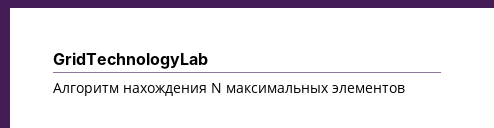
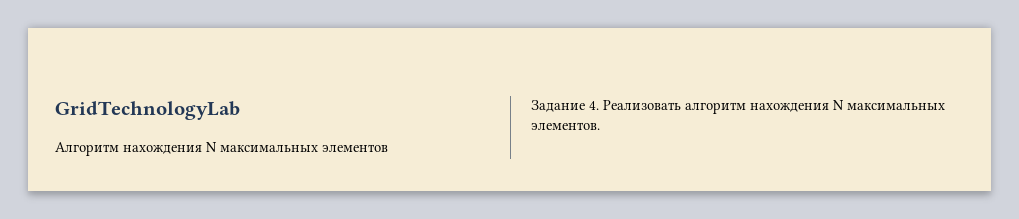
+ Задание 4. Реализовать алгоритм нахождения N максимальных элементов.

